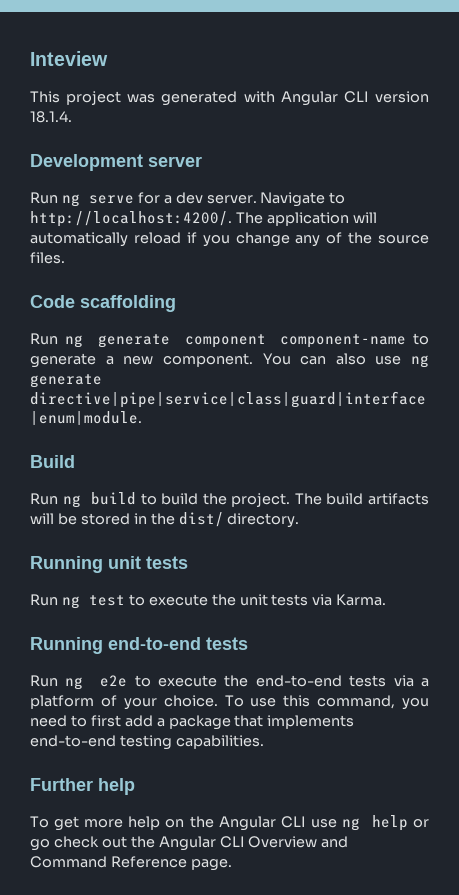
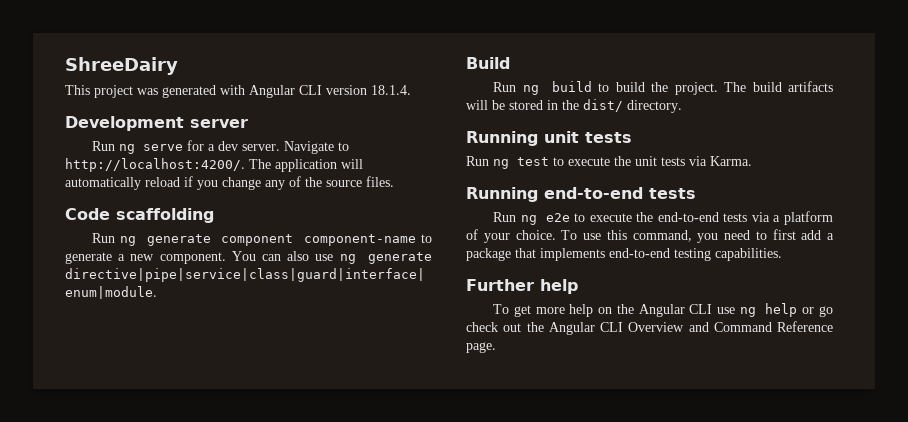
- Inteview
+ ShreeDairy

